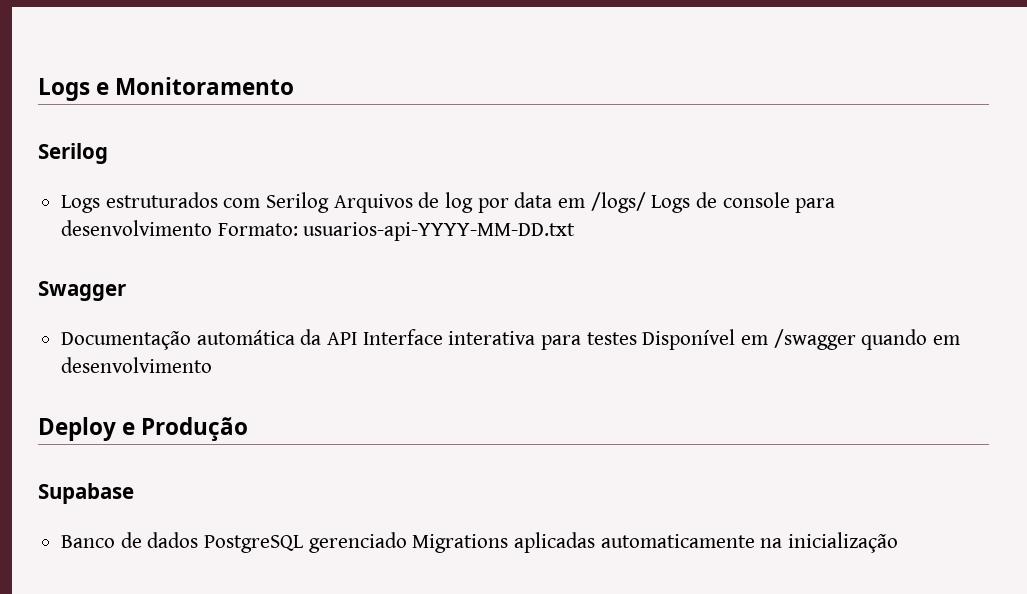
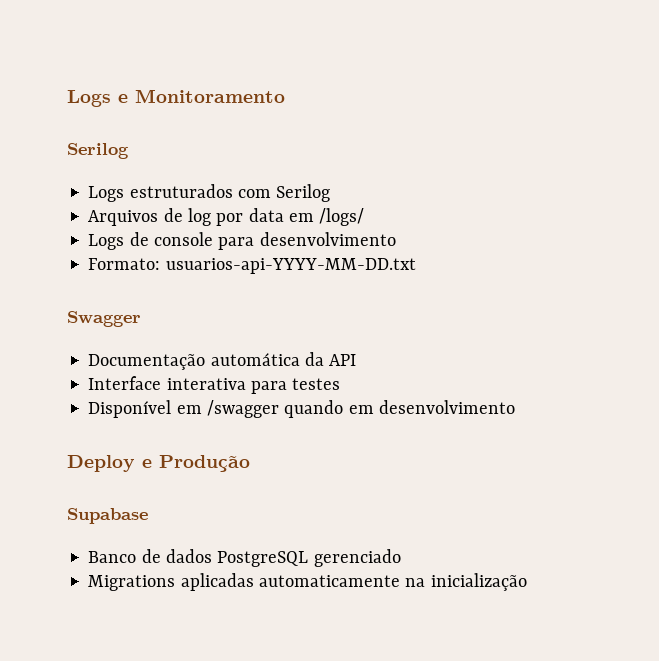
- Logs estruturados com Serilog Arquivos de log por data em /logs/ Logs de console para desenvolvimento Formato: usuarios-api-YYYY-MM-DD.txt
+ Logs estruturados com Serilog
+ Arquivos de log por data em /logs/
+ Logs de console para desenvolvimento
+ Formato: usuarios-api-YYYY-MM-DD.txt
- Documentação automática da API Interface interativa para testes Disponível em /swagger quando em desenvolvimento
+ Documentação automática da API
+ Interface interativa para testes
+ Disponível em /swagger quando em desenvolvimento
- Banco de dados PostgreSQL gerenciado Migrations aplicadas automaticamente na inicialização
+ Banco de dados PostgreSQL gerenciado
+ Migrations aplicadas automaticamente na inicialização

